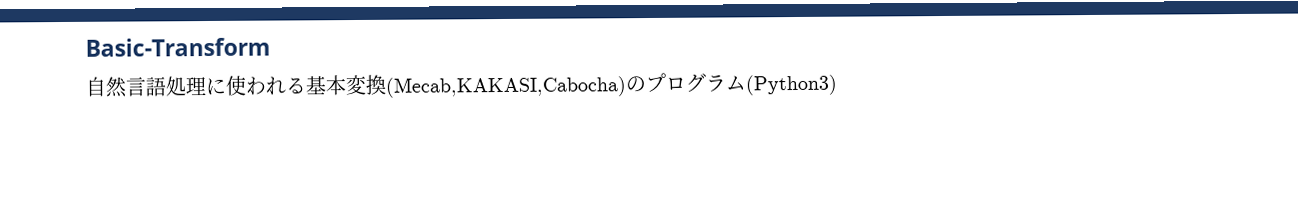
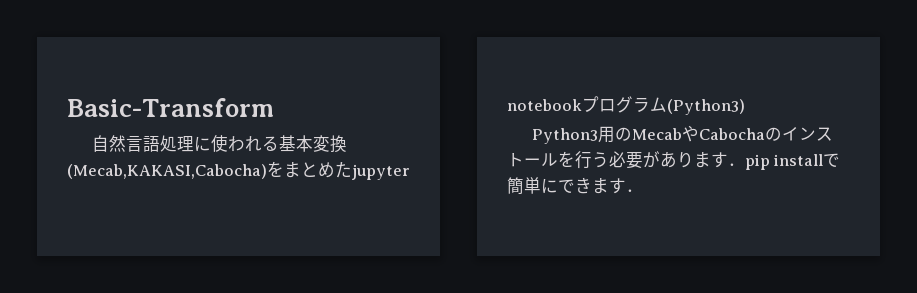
- 自然言語処理に使われる基本変換(Mecab,KAKASI,Cabocha)のプログラム(Python3)
+ 自然言語処理に使われる基本変換(Mecab,KAKASI,Cabocha)をまとめたjupyter notebookプログラム(Python3)
+ Python3用のMecabやCabochaのインストールを行う必要があります．pip installで簡単にできます．

